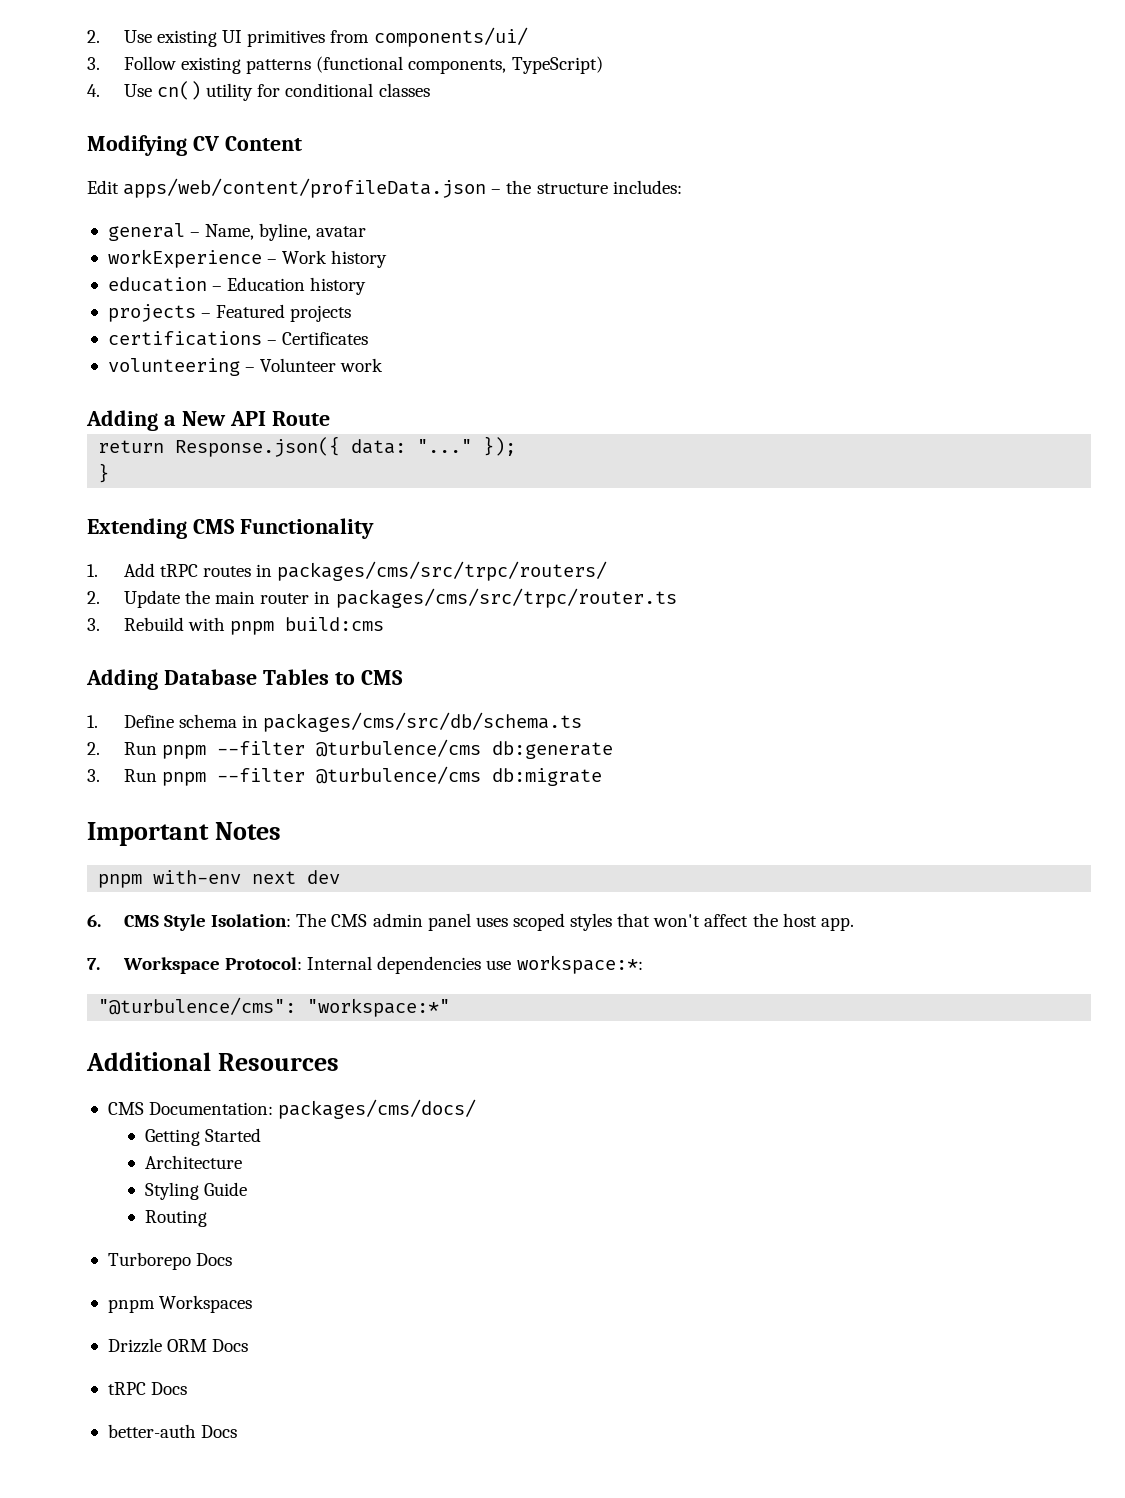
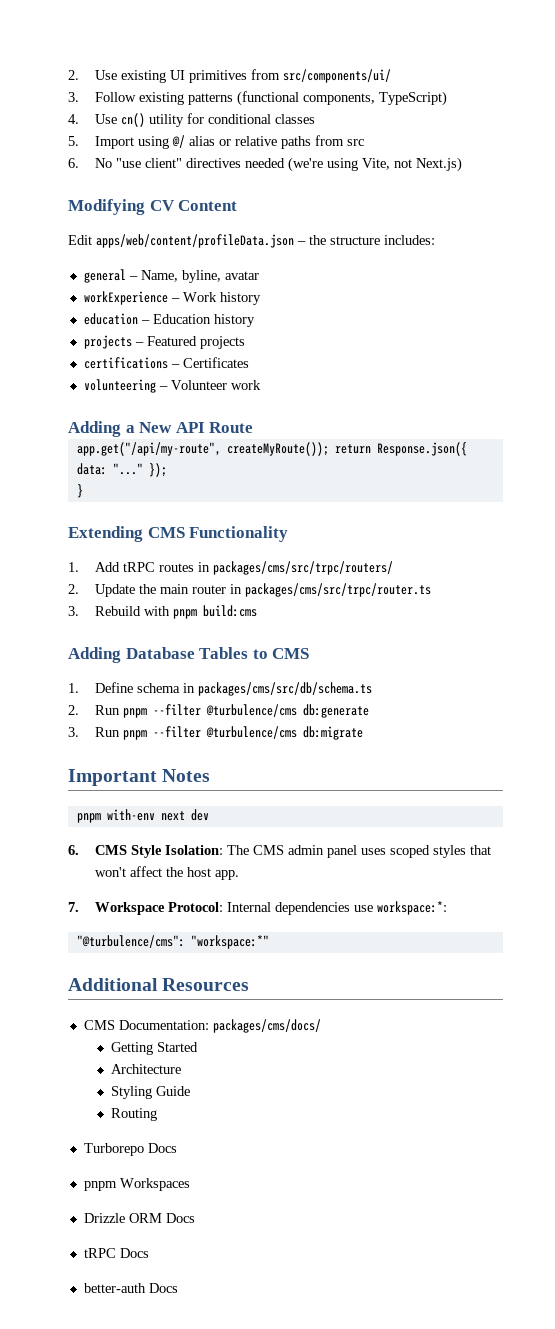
- 2. Use existing UI primitives from components/ui/
+ 2. Use existing UI primitives from src/components/ui/
+ 5. Import using @/ alias or relative paths from src
+ 6. No "use client" directives needed (we're using Vite, not Next.js)
- return Response.json({ data: "..."
+ app.get("/api/my-route", createMyRoute()); return Response.json({ data: "..."

